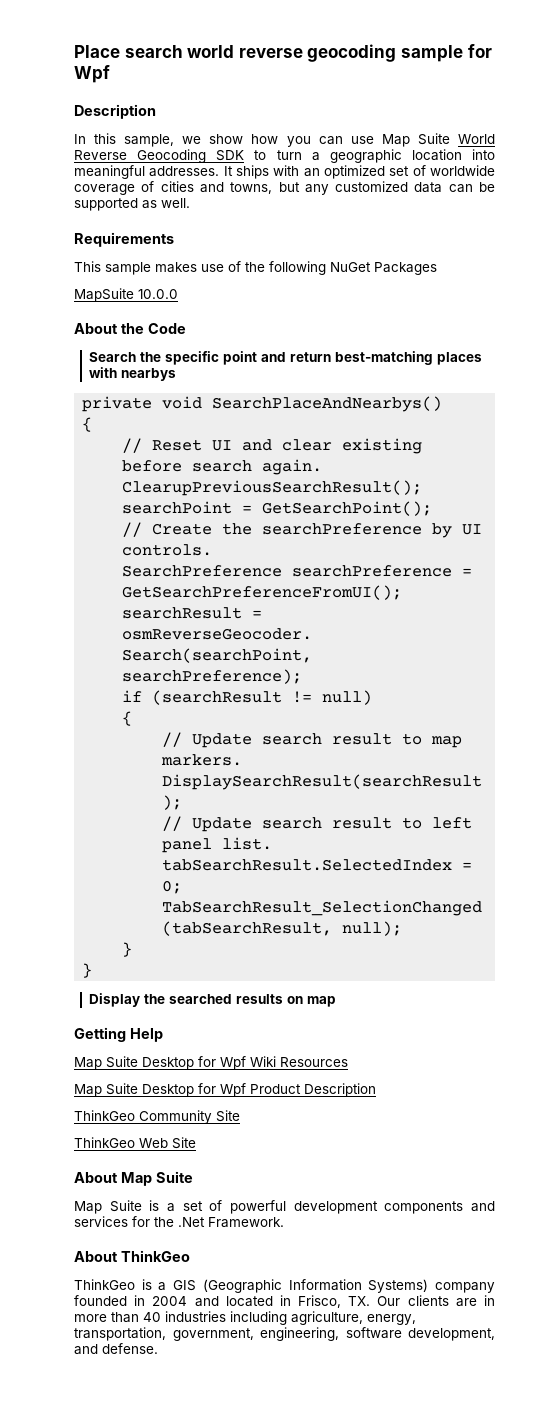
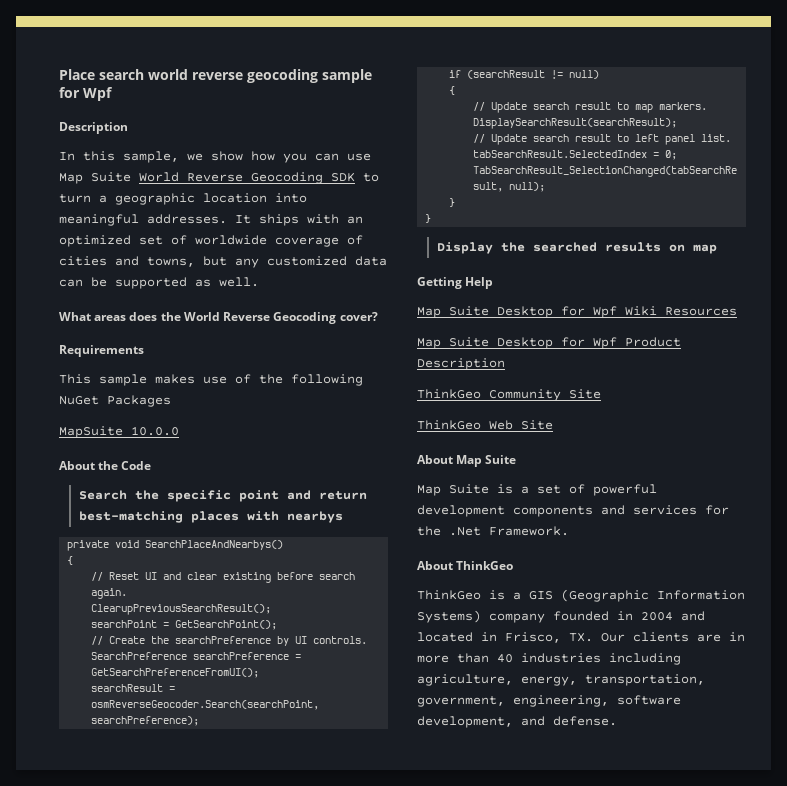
+ What areas does the World Reverse Geocoding cover?

